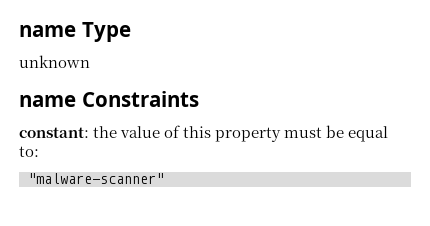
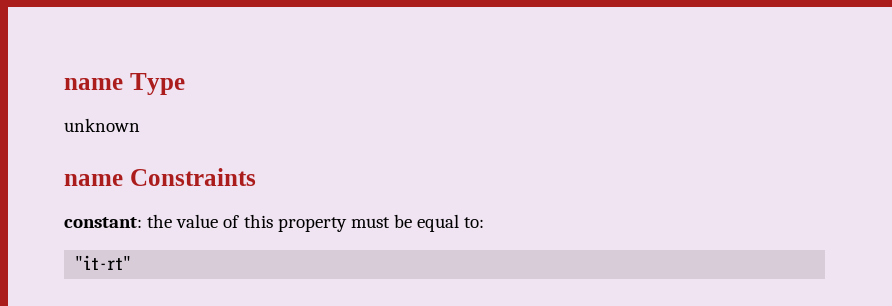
- "malware-scanner"
+ "it-rt"

